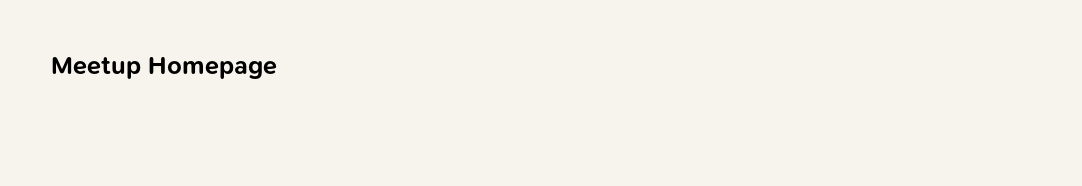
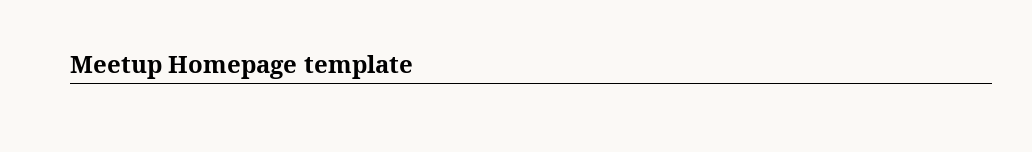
- Meetup Homepage
+ Meetup Homepage template

